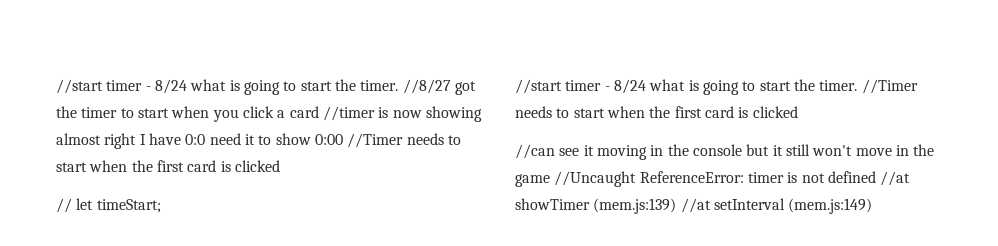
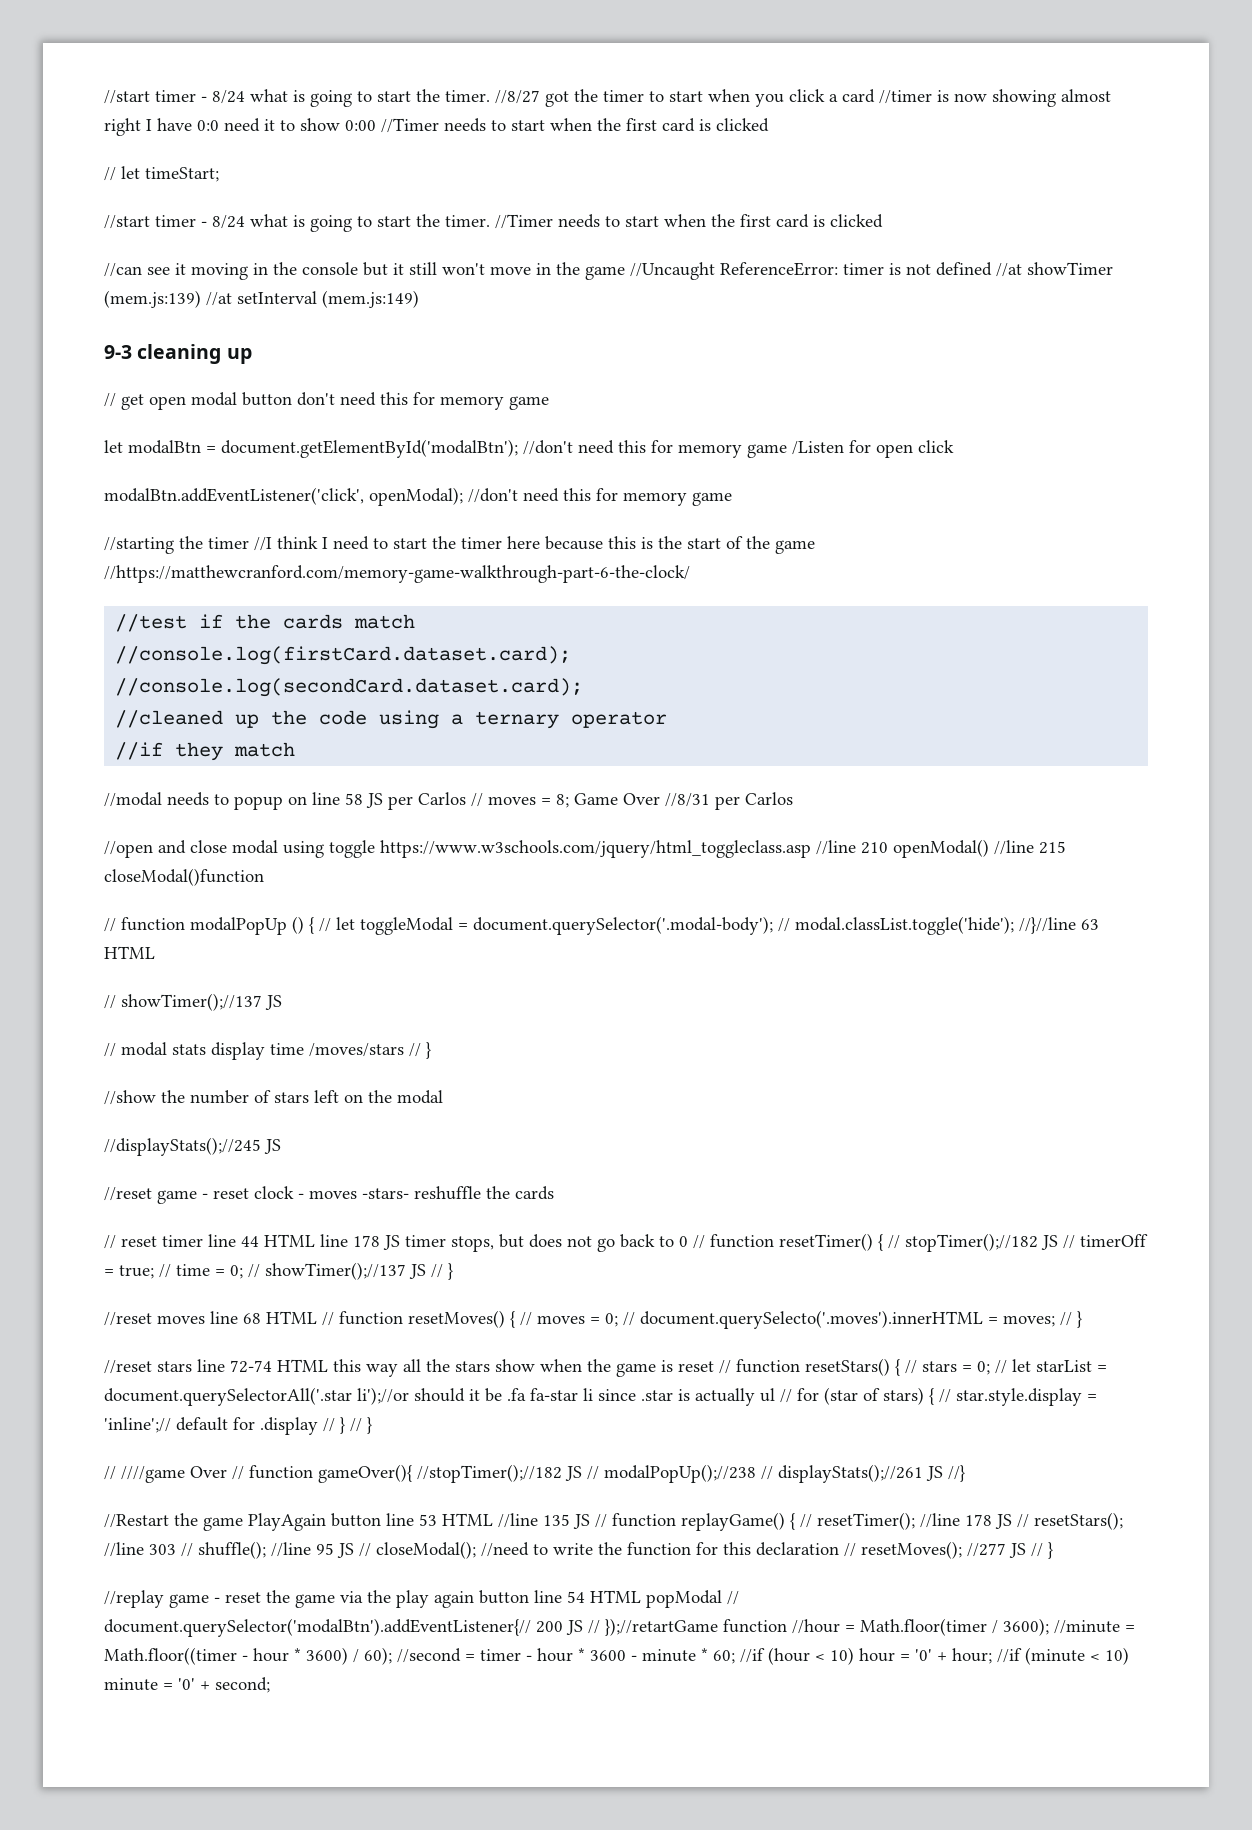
+ 9-3 cleaning up
+ // get open modal button don't need this for memory game
+ let modalBtn = document.getElementById('modalBtn'); //don't need this for memory game /Listen for open click
+ modalBtn.addEventListener('click', openModal); //don't need this for memory game
+ //starting the timer //I think I need to start the timer here because this is the start of the game //https://matthewcranford.com/memory-game-walkthrough-part-6-the-clock/
+ //test if the cards match
+ //console.log(firstCard.dataset.card);
+ //console.log(secondCard.dataset.card);
+ //cleaned up the code using a ternary operator
+ //if they match
+ //modal needs to popup on line 58 JS per Carlos // moves = 8; Game Over //8/31 per Carlos
+ //open and close modal using toggle https://www.w3schools.com/jquery/html_toggleclass.asp //line 210 openModal() //line 215 closeModal()function
+ // function modalPopUp () { // let toggleModal = document.querySelector('.modal-body'); // modal.classList.toggle('hide'); //}//line 63 HTML
+ // showTimer();//137 JS
+ // modal stats display time /moves/stars // }
+ //show the number of stars left on the modal
+ //displayStats();//245 JS
+ //reset game - reset clock - moves -stars- reshuffle the cards
+ // reset timer line 44 HTML line 178 JS timer stops, but does not go back to 0 // function resetTimer() { // stopTimer();//182 JS // timerOff = true; // time = 0; // showTimer();//137 JS // }
+ //reset moves line 68 HTML // function resetMoves() { // moves = 0; // document.querySelecto('.moves').innerHTML = moves; // }
+ //reset stars line 72-74 HTML this way all the stars show when the game is reset // function resetStars() { // stars = 0; // let starList = document.querySelectorAll('.star li');//or should it be .fa fa-star li since .star is actually ul // for (star of stars) { // star.style.display = 'inline';// default for .display // } // }
+ // ////game Over // function gameOver(){ //stopTimer();//182 JS // modalPopUp();//238 // displayStats();//261 JS //}
+ //Restart the game PlayAgain button line 53 HTML //line 135 JS // function replayGame() { // resetTimer(); //line 178 JS // resetStars(); //line 303 // shuffle(); //line 95 JS // closeModal(); //need to write the function for this declaration // resetMoves(); //277 JS // }
+ //replay game - reset the game via the play again button line 54 HTML popModal // document.querySelector('modalBtn').addEventListener{// 200 JS // });//retartGame function //hour = Math.floor(timer / 3600); //minute = Math.floor((timer - hour * 3600) / 60); //second = timer - hour * 3600 - minute * 60; //if (hour < 10) hour = '0' + hour; //if (minute < 10) minute = '0' + second;

